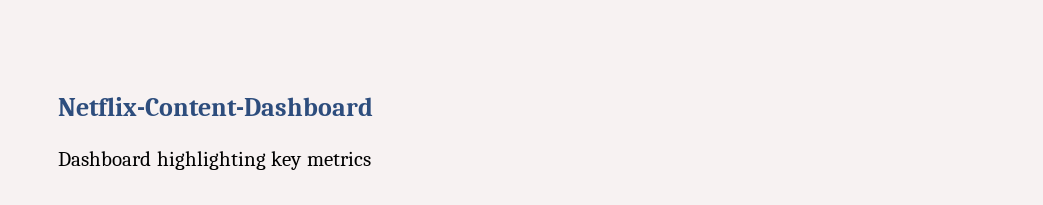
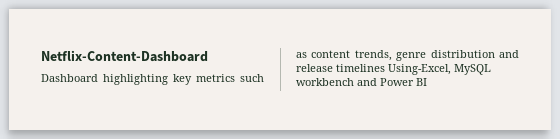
- Dashboard highlighting key metrics
+ Dashboard highlighting key metrics such as content trends, genre distribution and release timelines Using-Excel, MySQL workbench and Power BI

